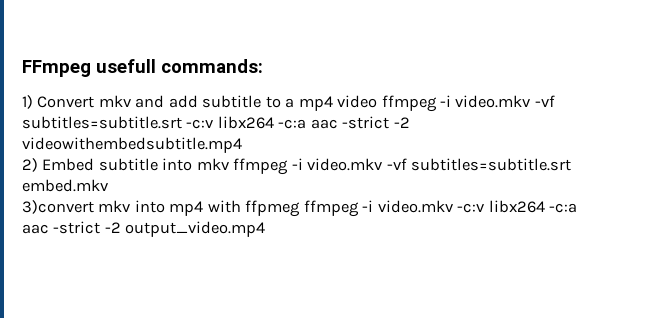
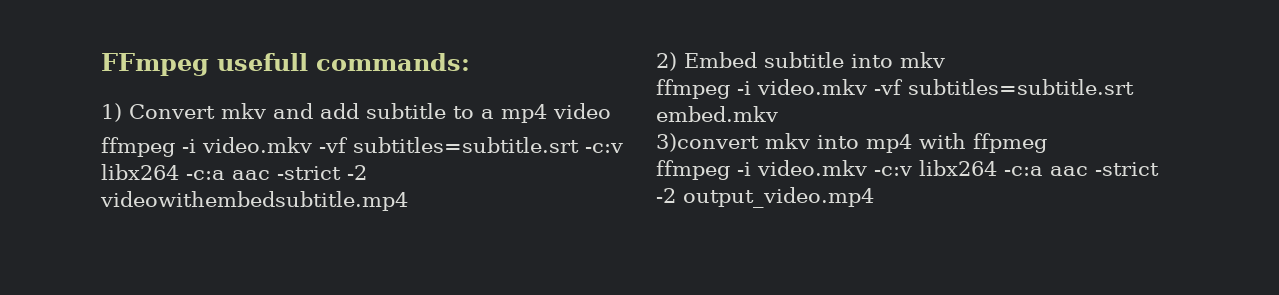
- 1) Convert mkv and add subtitle to a mp4 video ffmpeg -i video.mkv -vf subtitles=subtitle.srt -c:v libx264 -c:a aac -strict -2 videowithembedsubtitle.mp4
+ 1) Convert mkv and add subtitle to a mp4 video
+ ffmpeg -i video.mkv -vf subtitles=subtitle.srt -c:v libx264 -c:a aac -strict -2 videowithembedsubtitle.mp4
- 2) Embed subtitle into mkv ffmpeg -i video.mkv -vf subtitles=subtitle.srt embed.mkv
+ 2) Embed subtitle into mkv
+ ffmpeg -i video.mkv -vf subtitles=subtitle.srt embed.mkv
- 3)convert mkv into mp4 with ffpmeg ffmpeg -i video.mkv -c:v libx264 -c:a aac -strict -2 output_video.mp4
+ 3)convert mkv into mp4 with ffpmeg
+ ffmpeg -i video.mkv -c:v libx264 -c:a aac -strict -2 output_video.mp4

